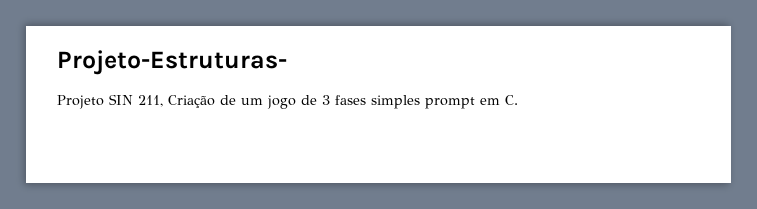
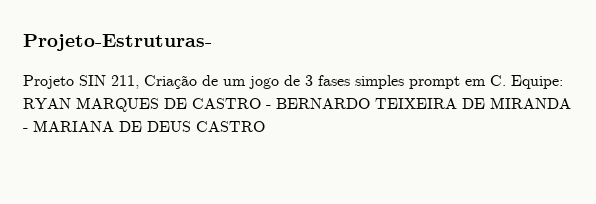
- Projeto SIN 211, Criação de um jogo de 3 fases simples prompt em C.
+ Projeto SIN 211, Criação de um jogo de 3 fases simples prompt em C. Equipe: RYAN MARQUES DE CASTRO - BERNARDO TEIXEIRA DE MIRANDA - MARIANA DE DEUS CASTRO

